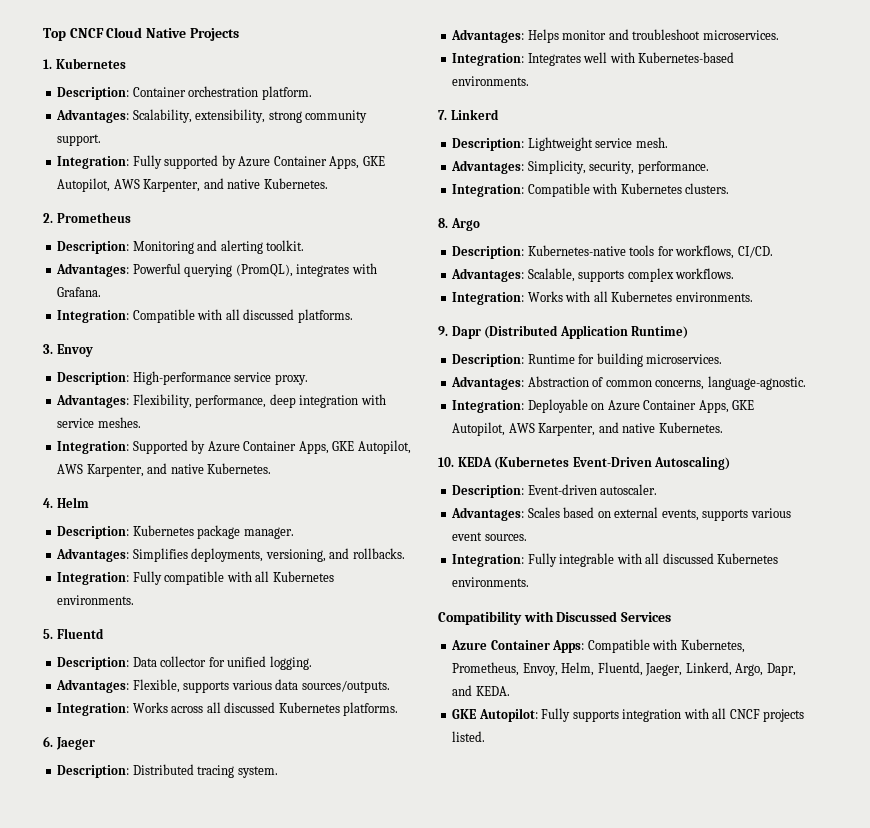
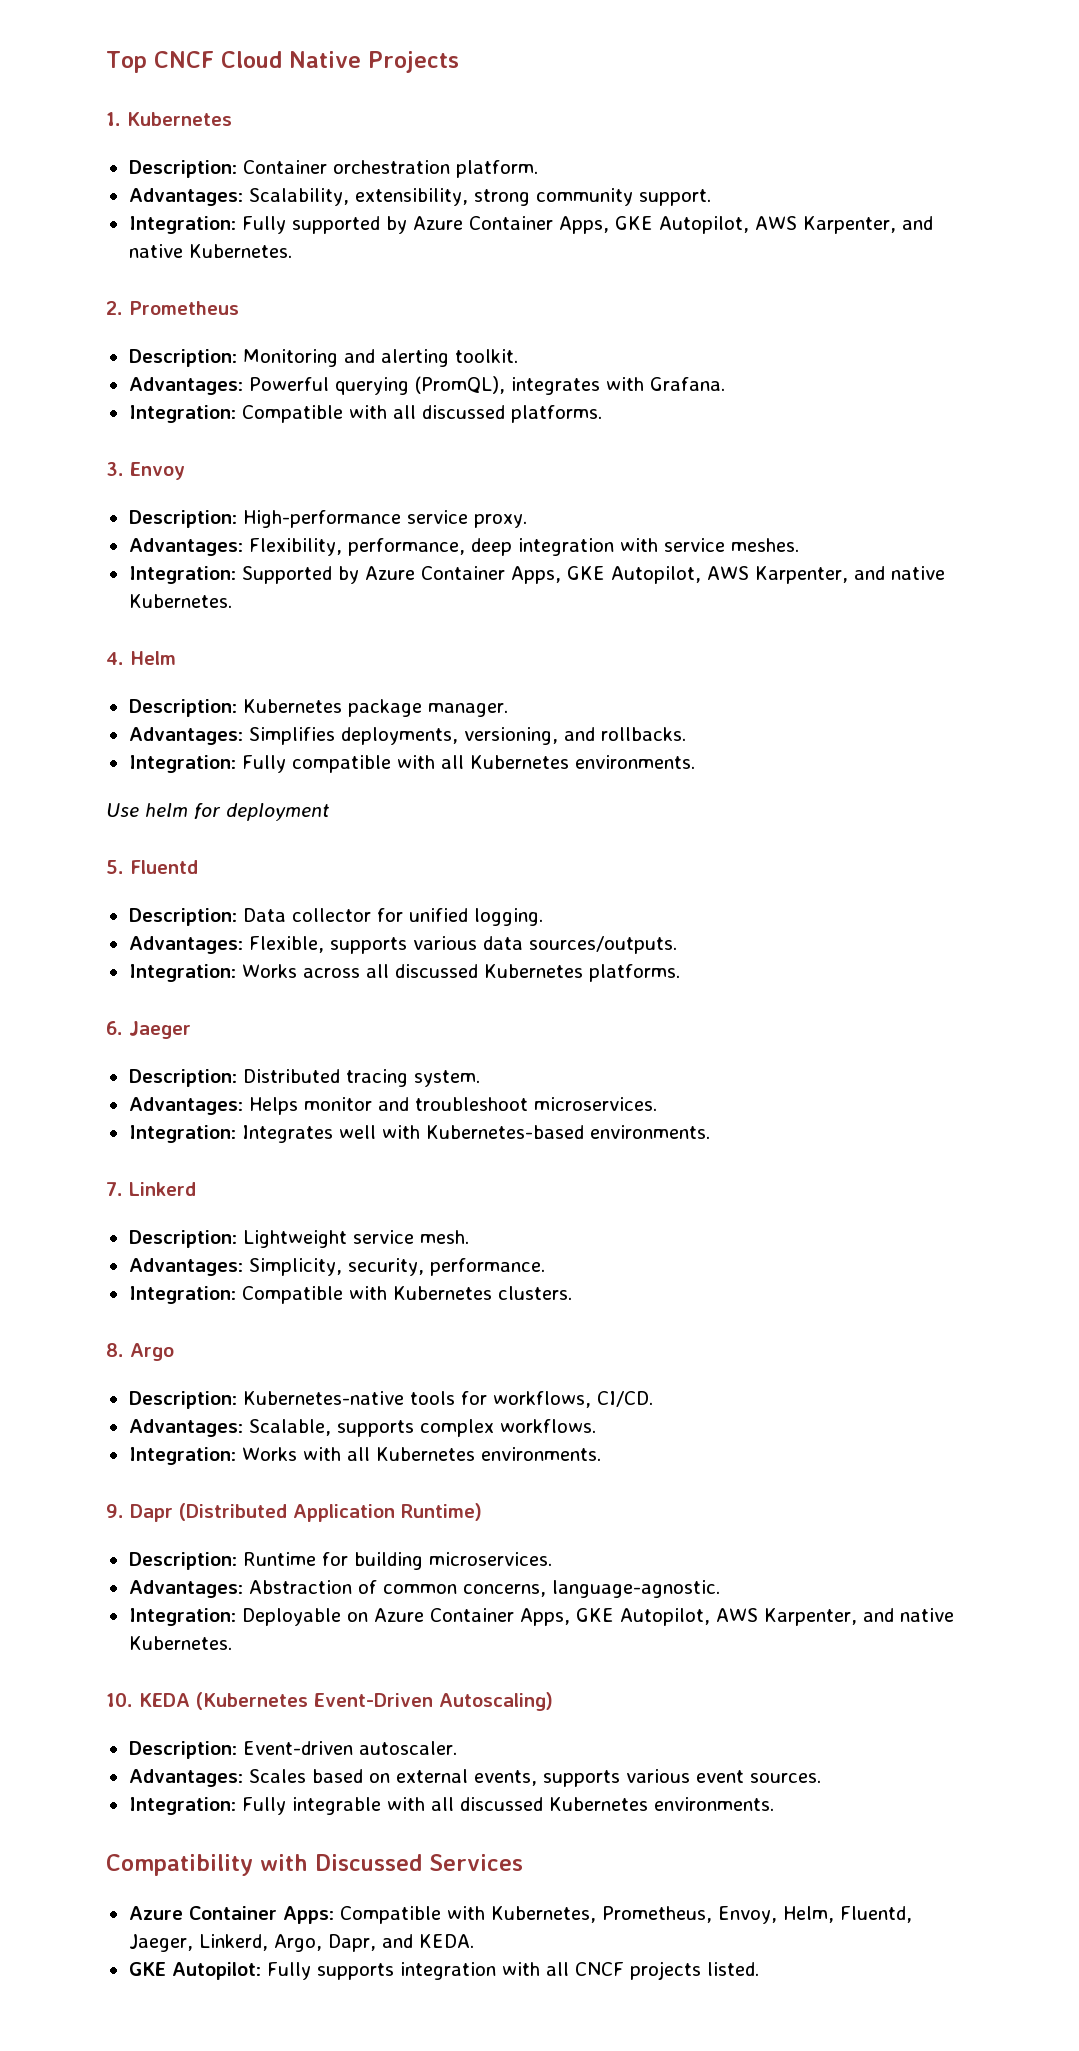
+ Use helm for deployment

